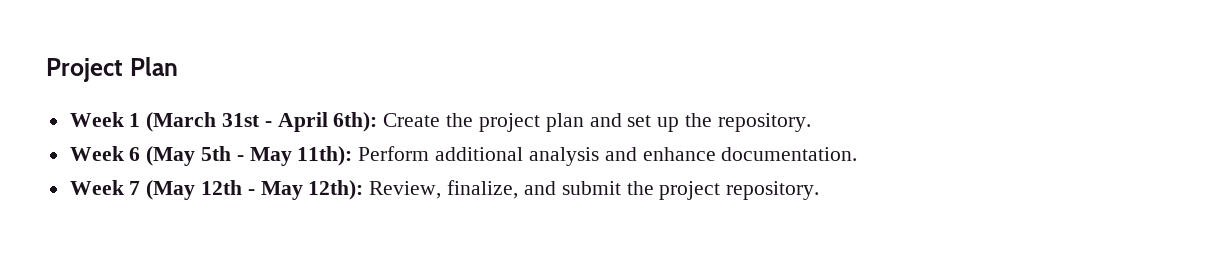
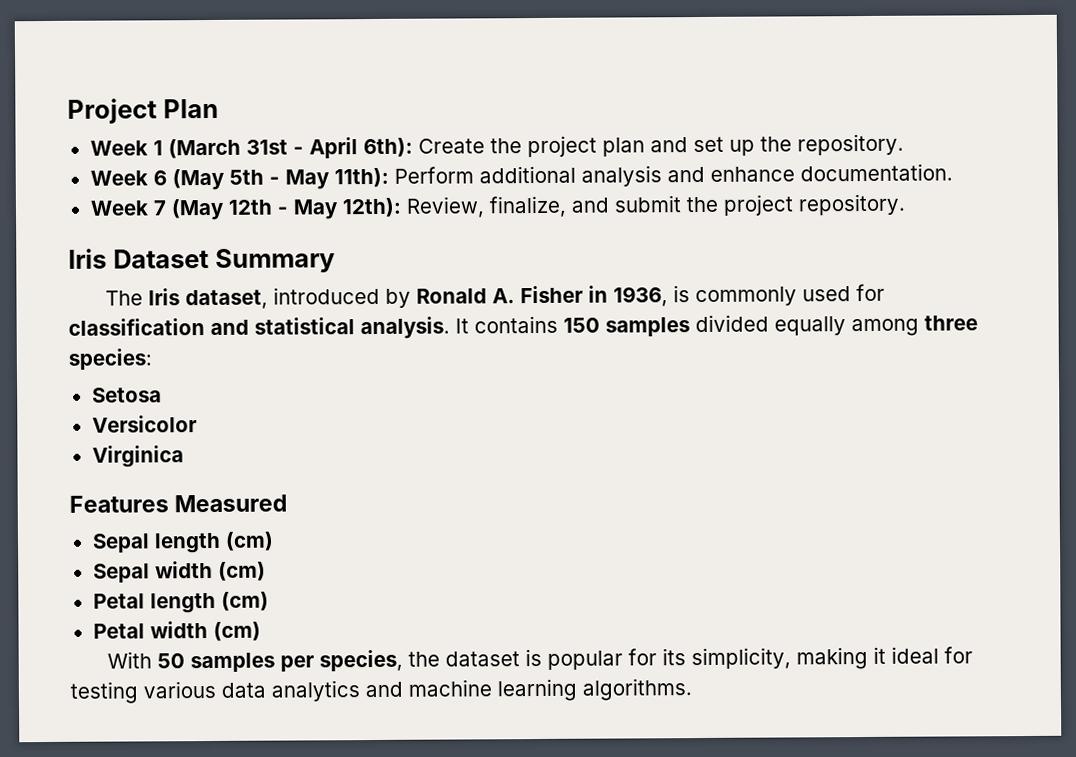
+ Iris Dataset Summary
+ The Iris dataset, introduced by Ronald A. Fisher in 1936, is commonly used for classification and statistical analysis. It contains 150 samples divided equally among three species:
+ Setosa
+ Versicolor
+ Virginica
+ Features Measured
+ Sepal length (cm)
+ Sepal width (cm)
+ Petal length (cm)
+ Petal width (cm)
+ With 50 samples per species, the dataset is popular for its simplicity, making it ideal for testing various data analytics and machine learning algorithms.

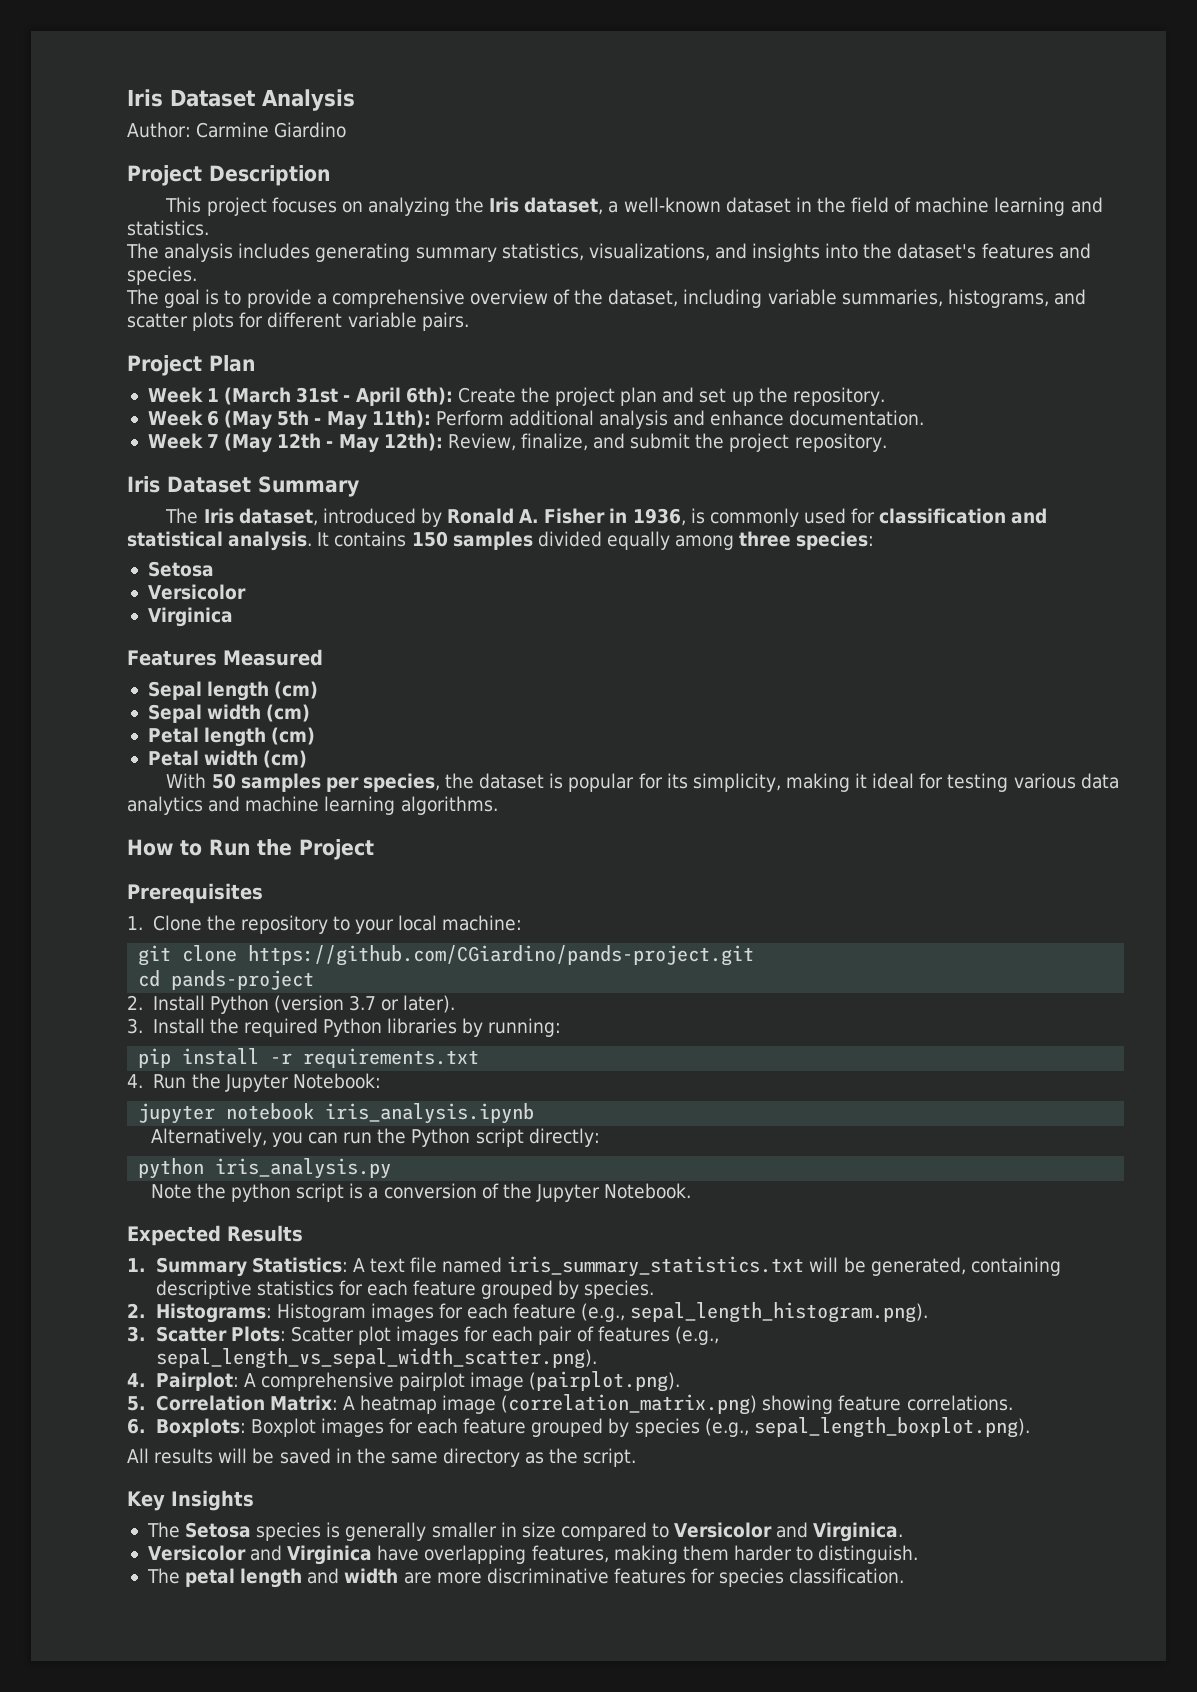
+ Iris Dataset Analysis
+ Author: Carmine Giardino
+ Project Description
+ This project focuses on analyzing the Iris dataset, a well-known dataset in the field of machine learning and statistics.
+ The analysis includes generating summary statistics, visualizations, and insights into the dataset's features and species.
+ The goal is to provide a comprehensive overview of the dataset, including variable summaries, histograms, and scatter plots for different variable pairs.
+ How to Run the Project
+ Prerequisites
+ 1. Clone the repository to your local machine:
+ git clone https://github.com/CGiardino/pands-project.git
+ cd pands-project
+ 2. Install Python (version 3.7 or later).
+ 3. Install the required Python libraries by running:
+ pip install -r requirements.txt
+ 4. Run the Jupyter Notebook:
+ jupyter notebook iris_analysis.ipynb
+ Alternatively, you can run the Python script directly:
+ python iris_analysis.py
+ Note the python script is a conversion of the Jupyter Notebook.
+ Expected Results
+ 1. Summary Statistics: A text file named iris_summary_statistics.txt will be generated, containing descriptive statistics for each feature grouped by species.
+ 2. Histograms: Histogram images for each feature (e.g., sepal_length_histogram.png).
+ 3. Scatter Plots: Scatter plot images for each pair of features (e.g., sepal_length_vs_sepal_width_scatter.png).
+ 4. Pairplot: A comprehensive pairplot image (pairplot.png).
+ 5. Correlation Matrix: A heatmap image (correlation_matrix.png) showing feature correlations.
+ 6. Boxplots: Boxplot images for each feature grouped by species (e.g., sepal_length_boxplot.png).
+ All results will be saved in the same directory as the script.
+ Key Insights
+ The Setosa species is generally smaller in size compared to Versicolor and Virginica.
+ Versicolor and Virginica have overlapping features, making them harder to distinguish.
+ The petal length and width are more discriminative features for species classification.

